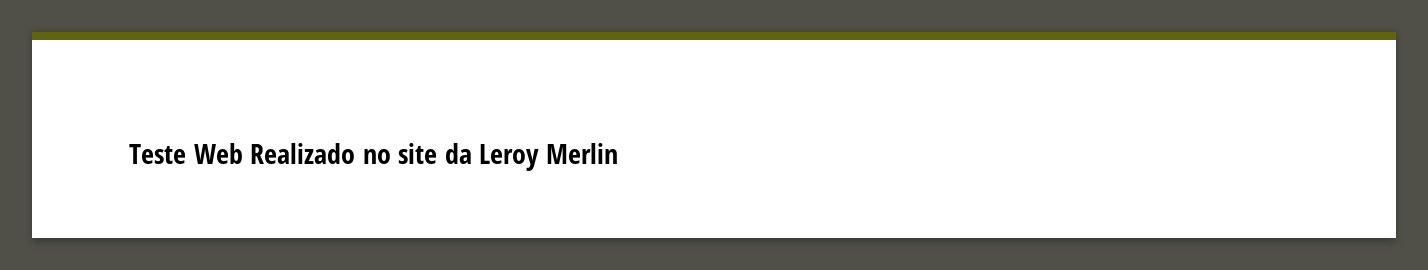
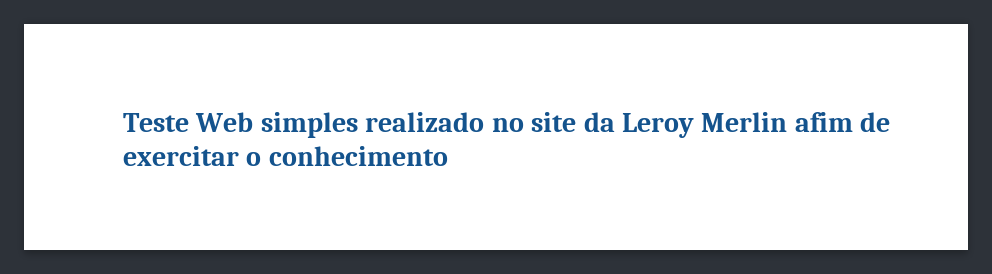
- Teste Web Realizado no site da Leroy Merlin
+ Teste Web simples realizado no site da Leroy Merlin afim de exercitar o conhecimento

